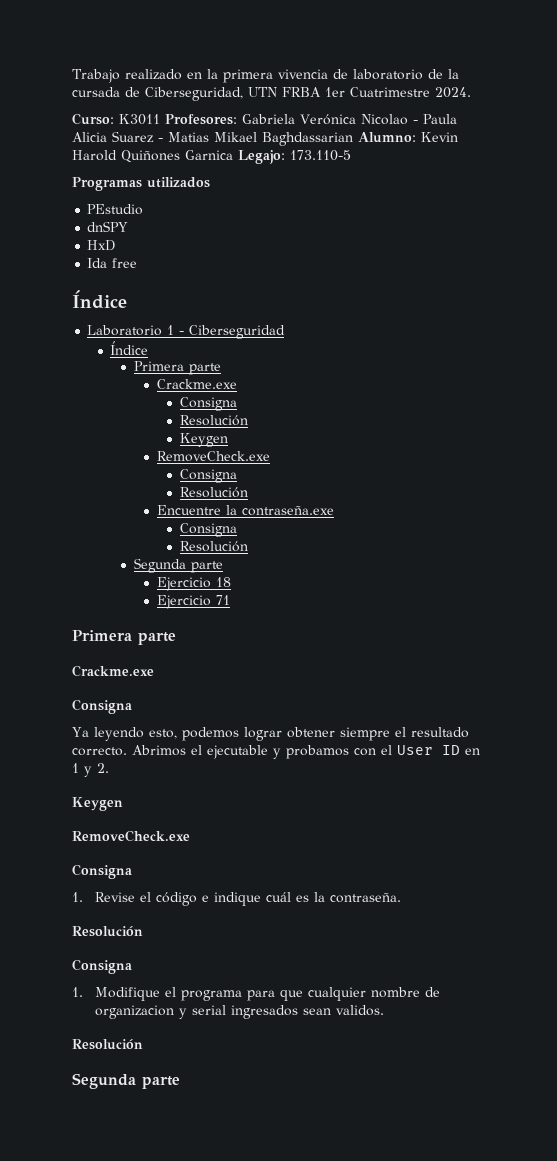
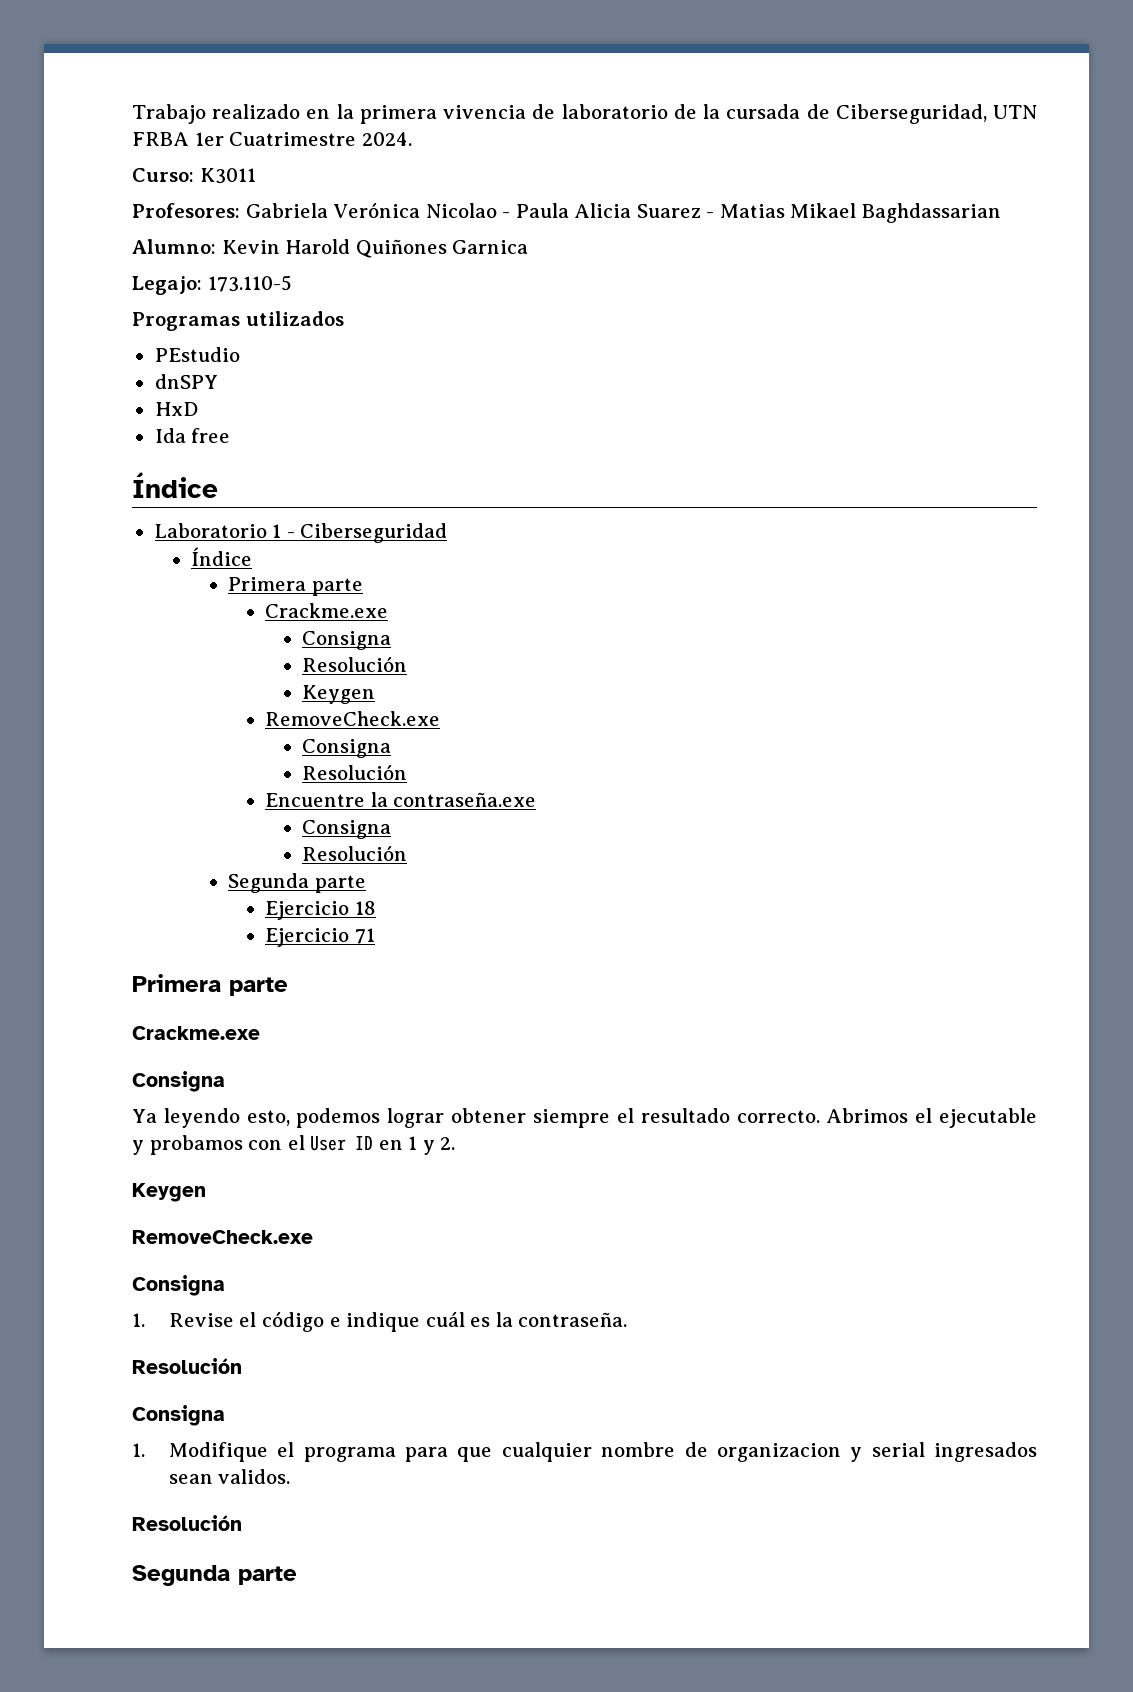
- Curso: K3011 Profesores: Gabriela Verónica Nicolao - Paula Alicia Suarez - Matias Mikael Baghdassarian Alumno: Kevin Harold Quiñones Garnica Legajo: 173.110-5
+ Curso: K3011
+ Profesores: Gabriela Verónica Nicolao - Paula Alicia Suarez - Matias Mikael Baghdassarian
+ Alumno: Kevin Harold Quiñones Garnica
+ Legajo: 173.110-5

